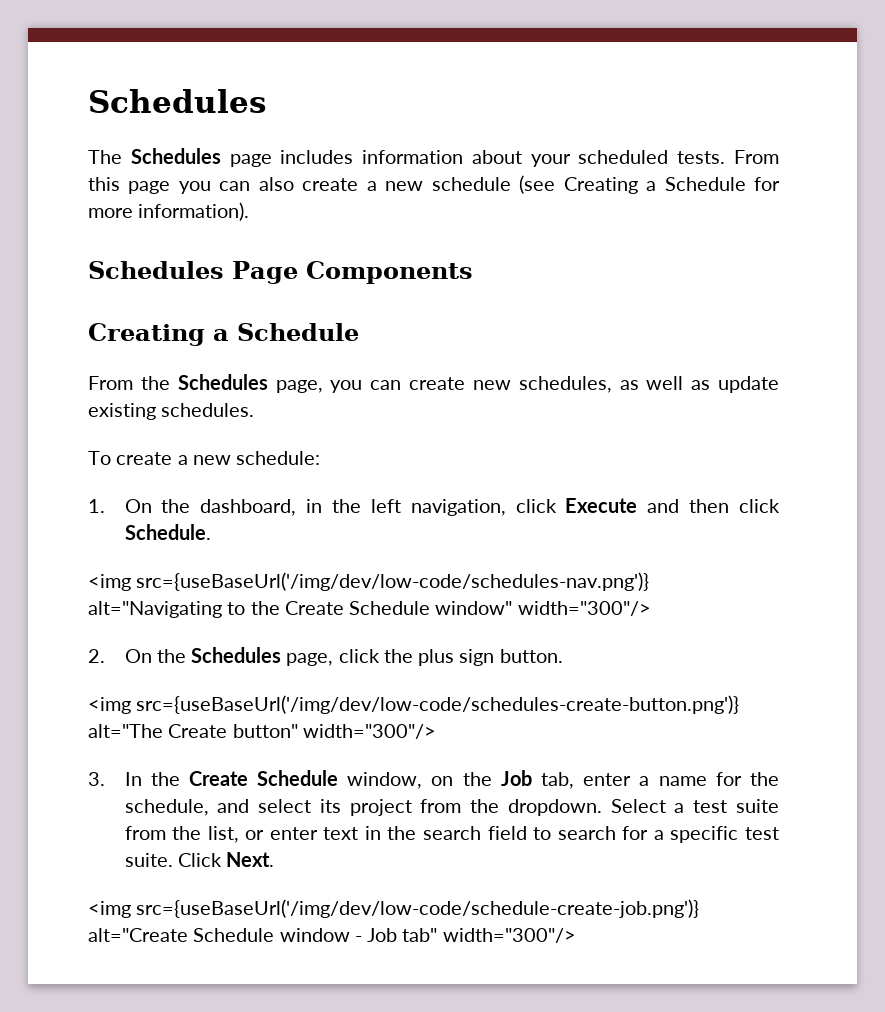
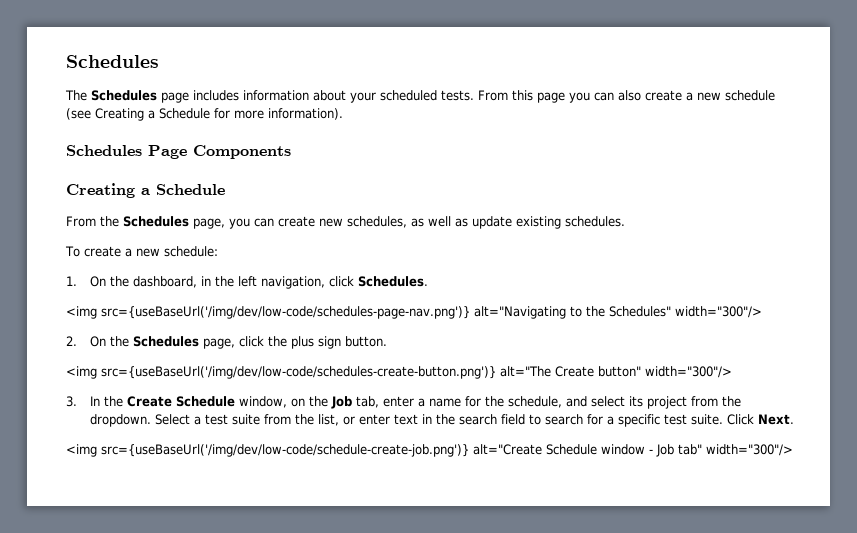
- 1. On the dashboard, in the left navigation, click Execute and then click Schedule.
- <img src={useBaseUrl('/img/dev/low-code/schedules-nav.png')} alt="Navigating to the Create Schedule window" width="300"/>
+ 1. On the dashboard, in the left navigation, click Schedules.
+ <img src={useBaseUrl('/img/dev/low-code/schedules-page-nav.png')} alt="Navigating to the Schedules" width="300"/>

